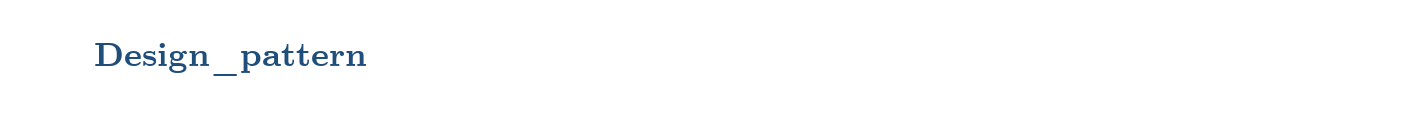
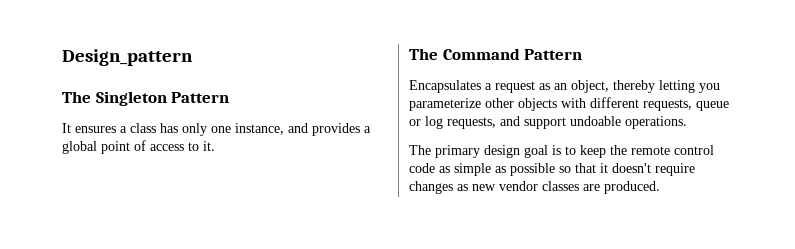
+ The Singleton Pattern
+ It ensures a class has only one instance, and provides a global point of access to it.
+ The Command Pattern
+ Encapsulates a request as an object, thereby letting you parameterize other objects with different requests, queue or log requests, and support undoable operations.
+ The primary design goal is to keep the remote control code as simple as possible so that it doesn't require changes as new vendor classes are produced.

